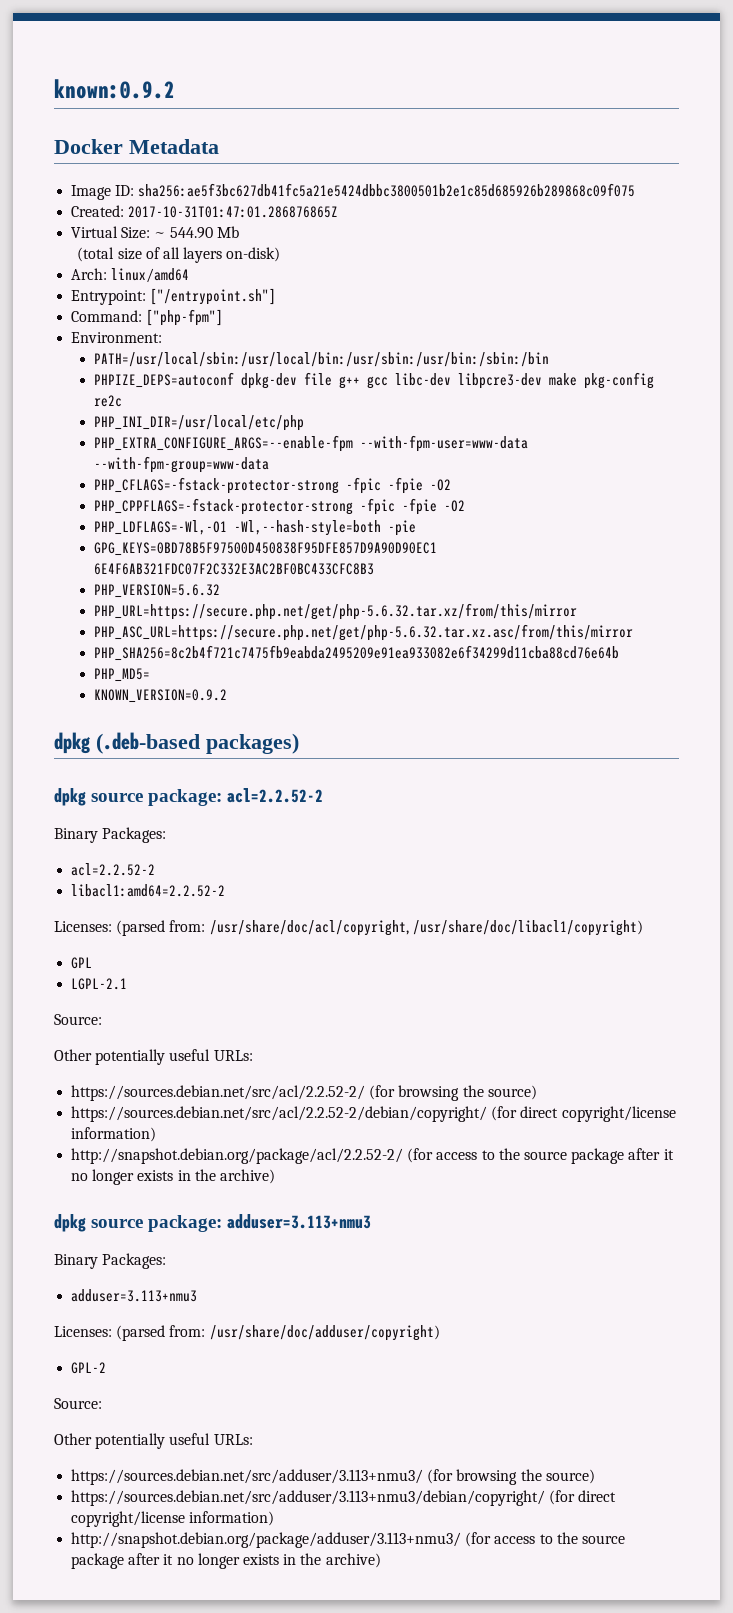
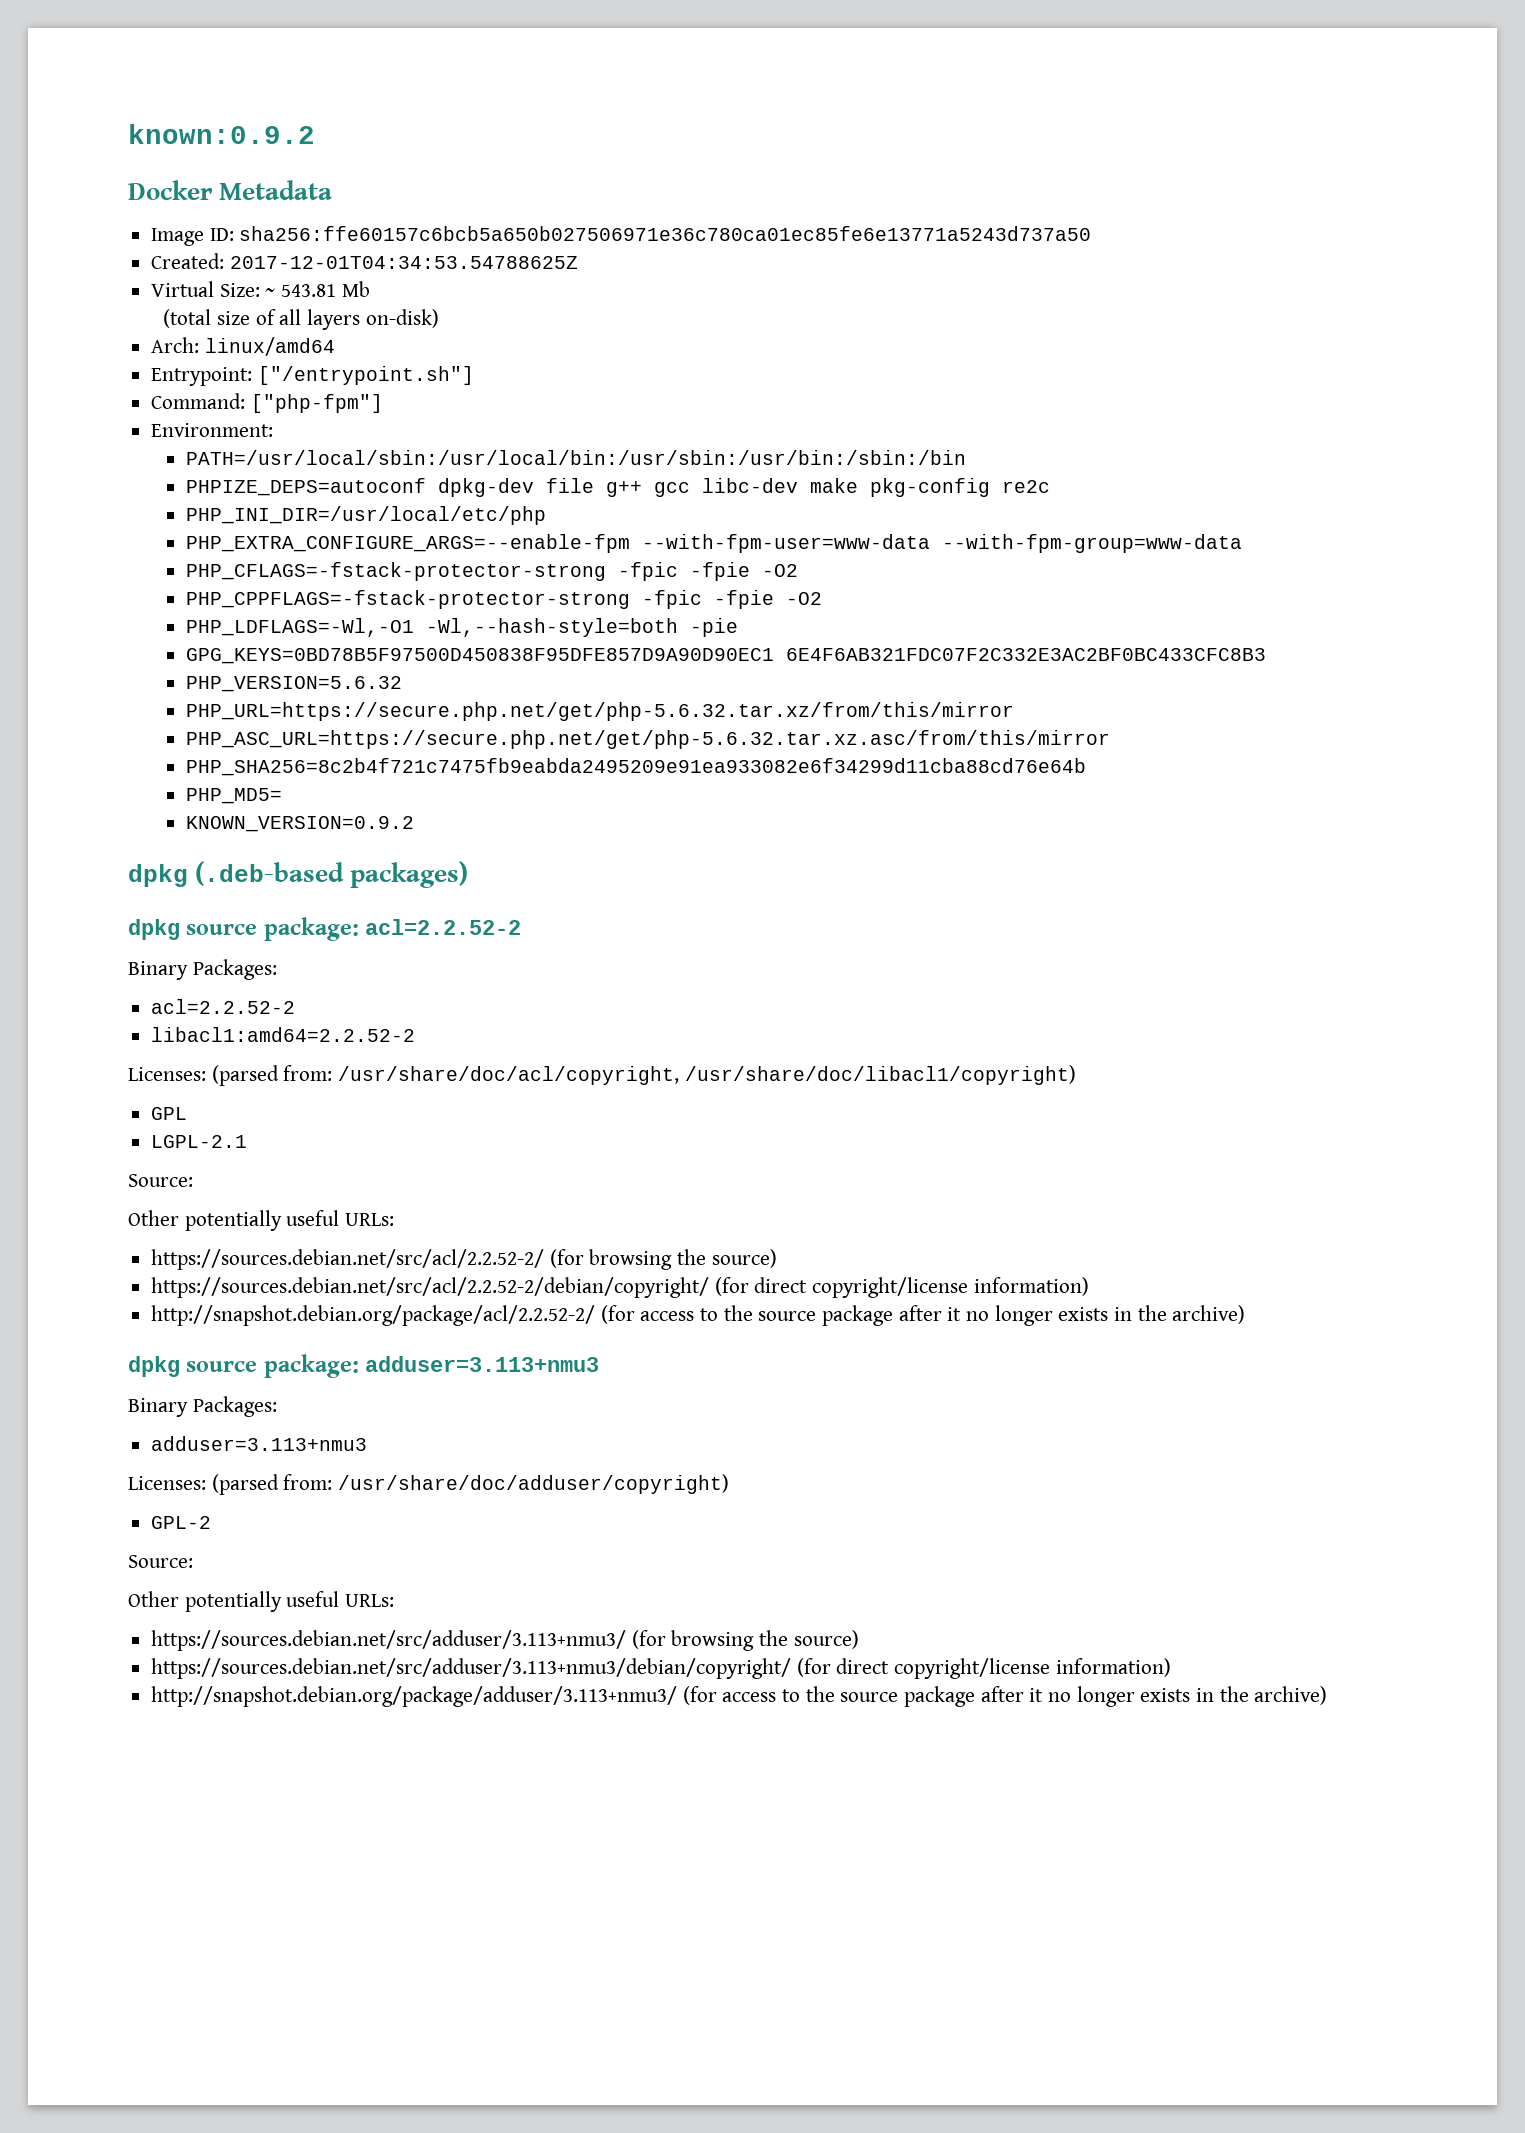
- Image ID: sha256:ae5f3bc627db41fc5a21e5424dbbc3800501b2e1c85d685926b289868c09f075
+ Image ID: sha256:ffe60157c6bcb5a650b027506971e36c780ca01ec85fe6e13771a5243d737a50
- Created: 2017-10-31T01:47:01.286876865Z
+ Created: 2017-12-01T04:34:53.54788625Z
- Virtual Size: ~ 544.90 Mb
+ Virtual Size: ~ 543.81 Mb
- PHPIZE_DEPS=autoconf dpkg-dev file g++ gcc libc-dev libpcre3-dev make pkg-config re2c
+ PHPIZE_DEPS=autoconf dpkg-dev file g++ gcc libc-dev make pkg-config re2c

